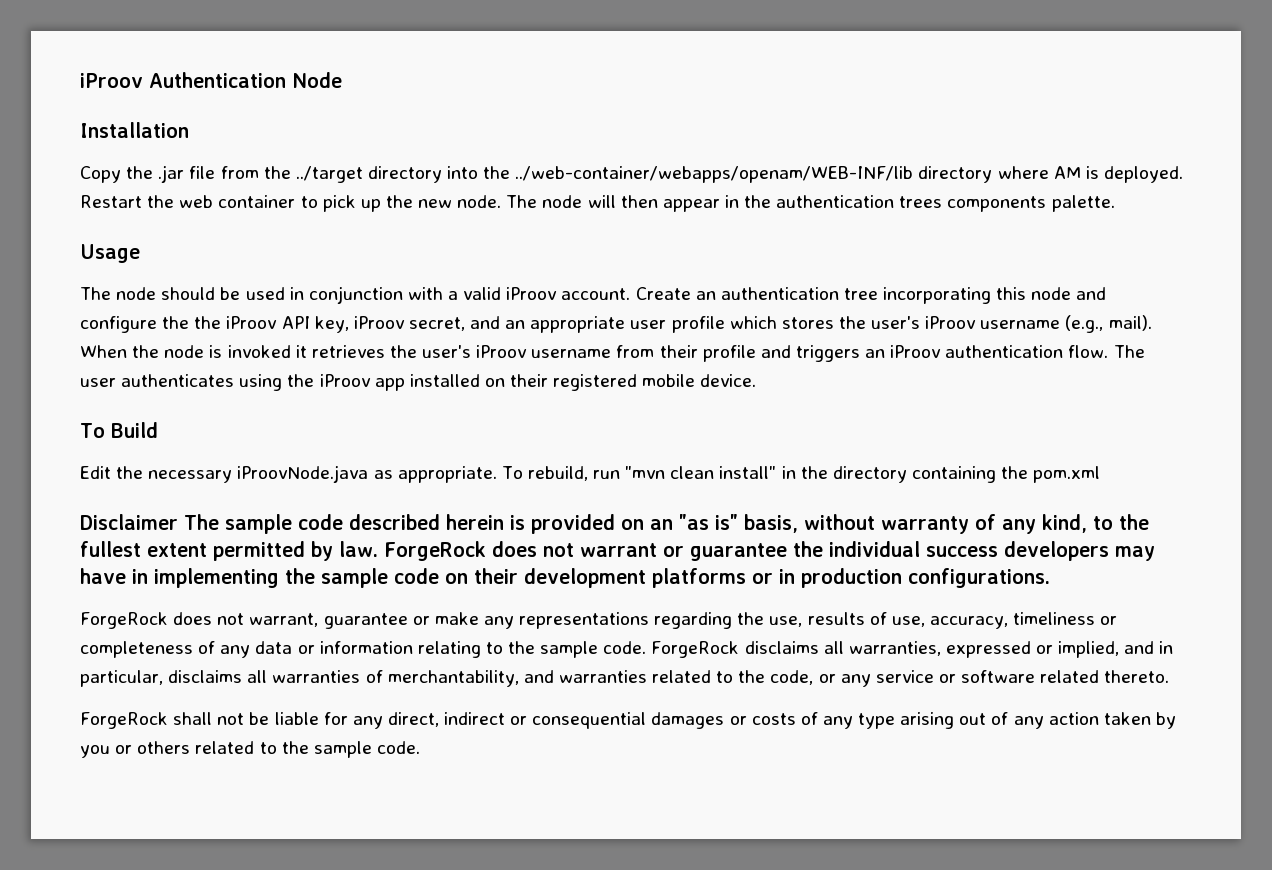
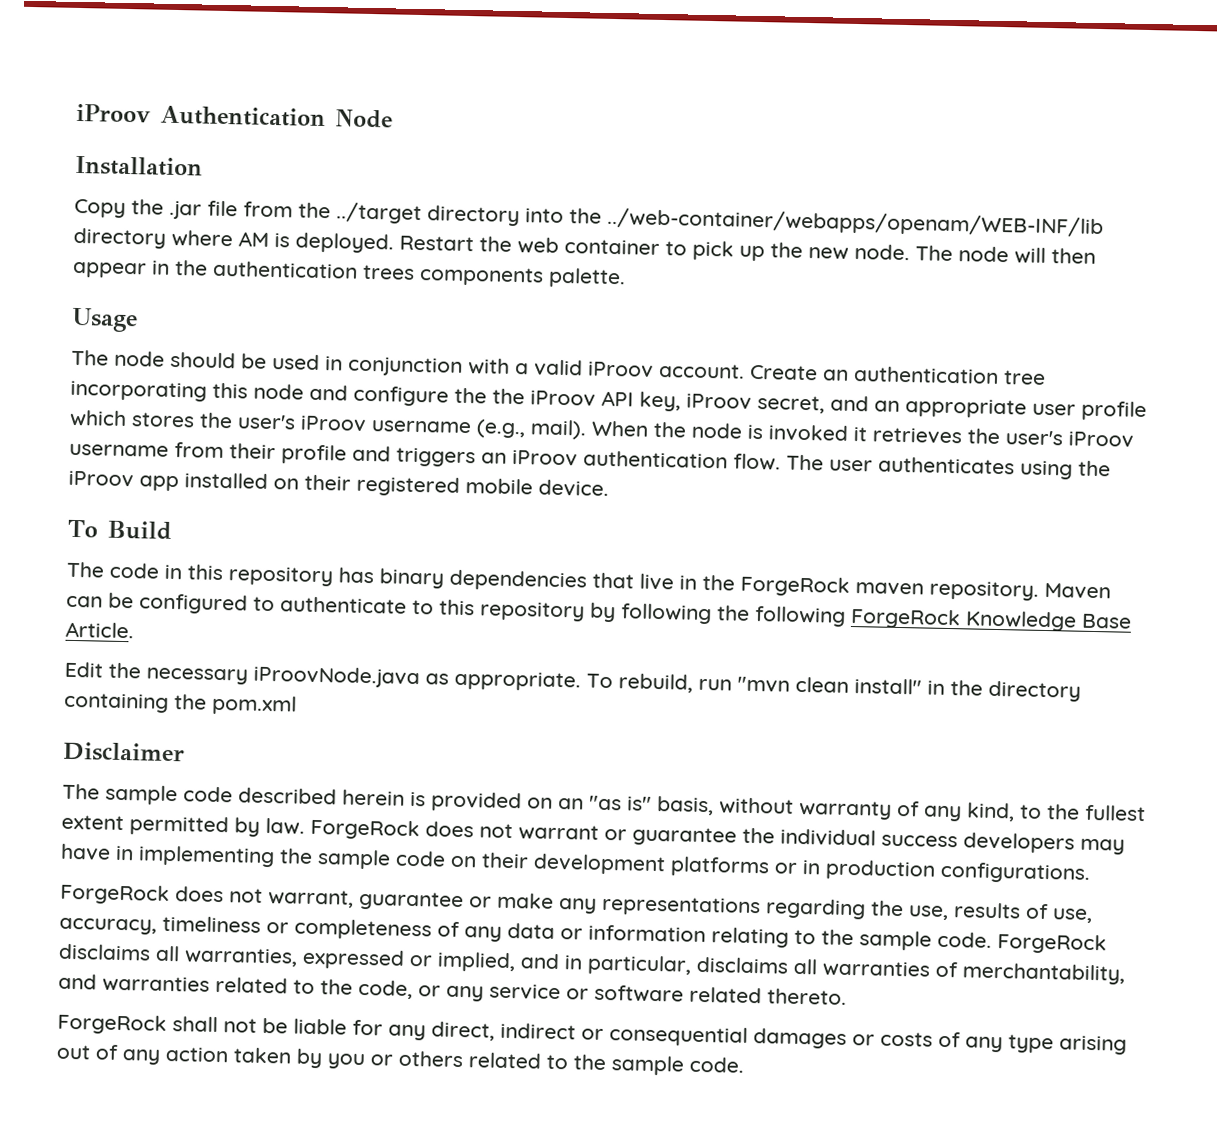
+ The code in this repository has binary dependencies that live in the ForgeRock maven repository. Maven can be configured to authenticate to this repository by following the following ForgeRock Knowledge Base Article.
- Disclaimer The sample code described herein is provided on an "as is" basis, without warranty of any kind, to the fullest extent permitted by law.
+ Disclaimer
+ The sample code described herein is provided on an "as is" basis, without warranty of any kind, to the fullest extent permitted by law.

